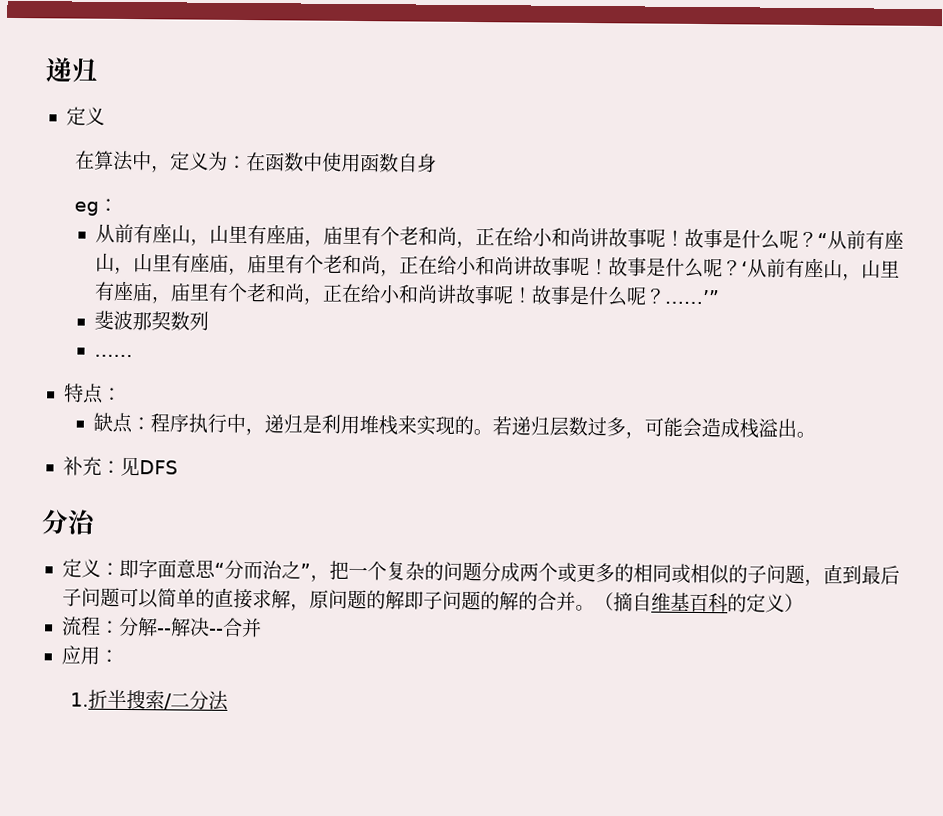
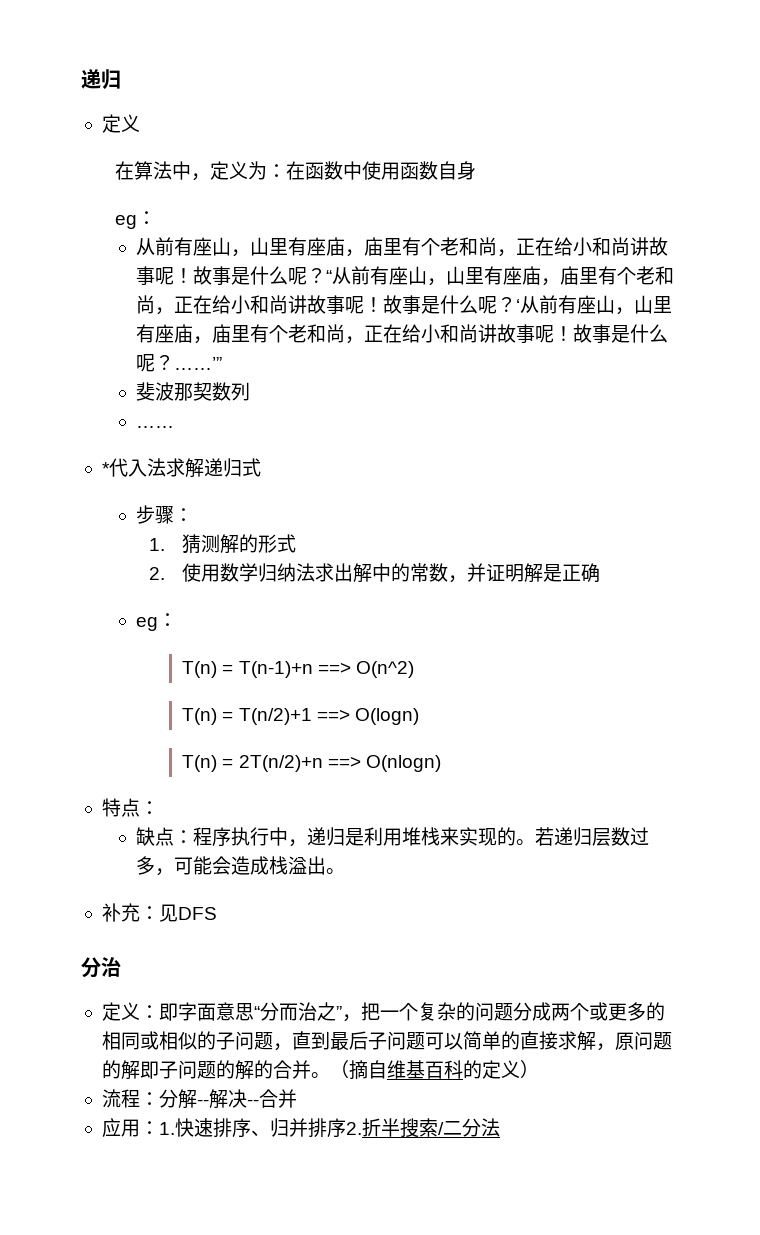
+ *代入法求解递归式
+ 步骤：
+ 1.猜测解的形式
+ 2.使用数学归纳法求出解中的常数，并证明解是正确
+ eg：
+ T(n) = T(n-1)+n ==> O(n^2)
+ T(n) = T(n/2)+1 ==> O(logn)
+ T(n) = 2T(n/2)+n ==> O(nlogn)
- 应用：
- 1.折半搜索/二分法
+ 应用：1.快速排序、归并排序2.折半搜索/二分法

